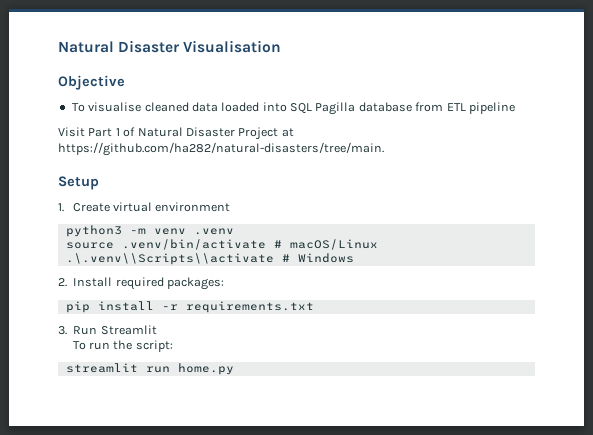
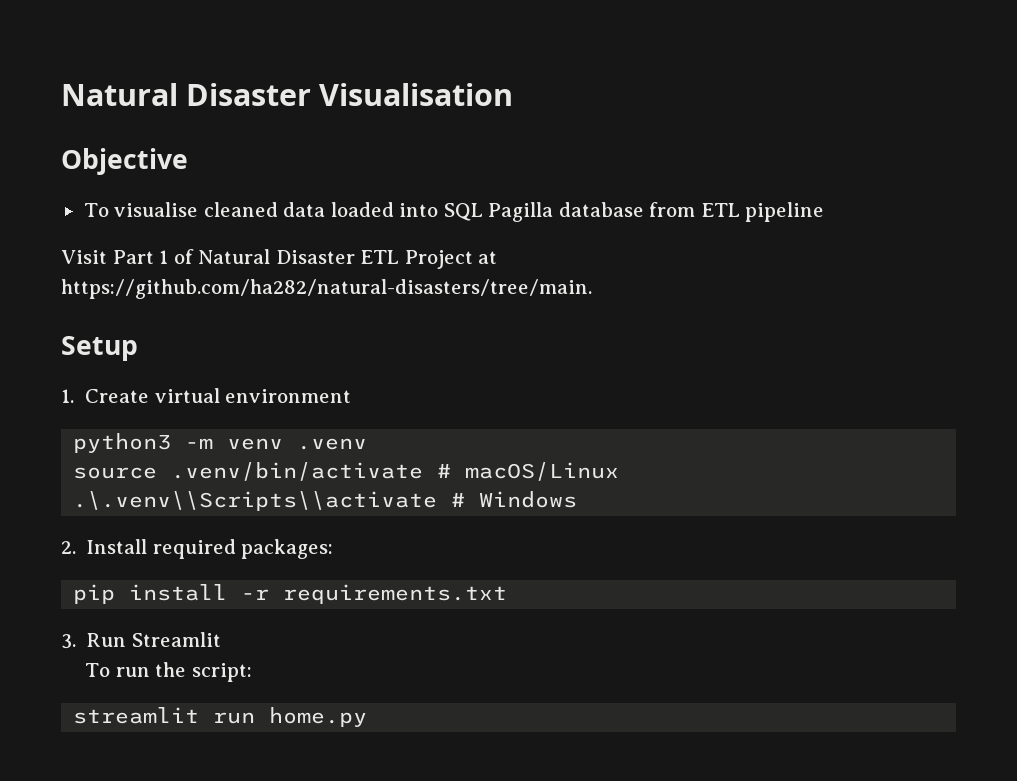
- Visit Part 1 of Natural Disaster Project at https://github.com/ha282/natural-disasters/tree/main.
+ Visit Part 1 of Natural Disaster ETL Project at https://github.com/ha282/natural-disasters/tree/main.

